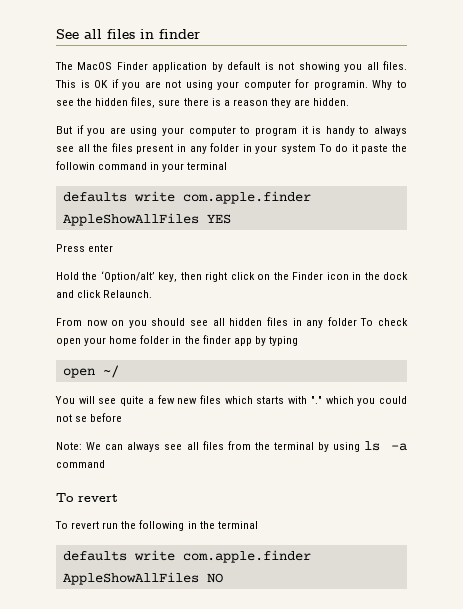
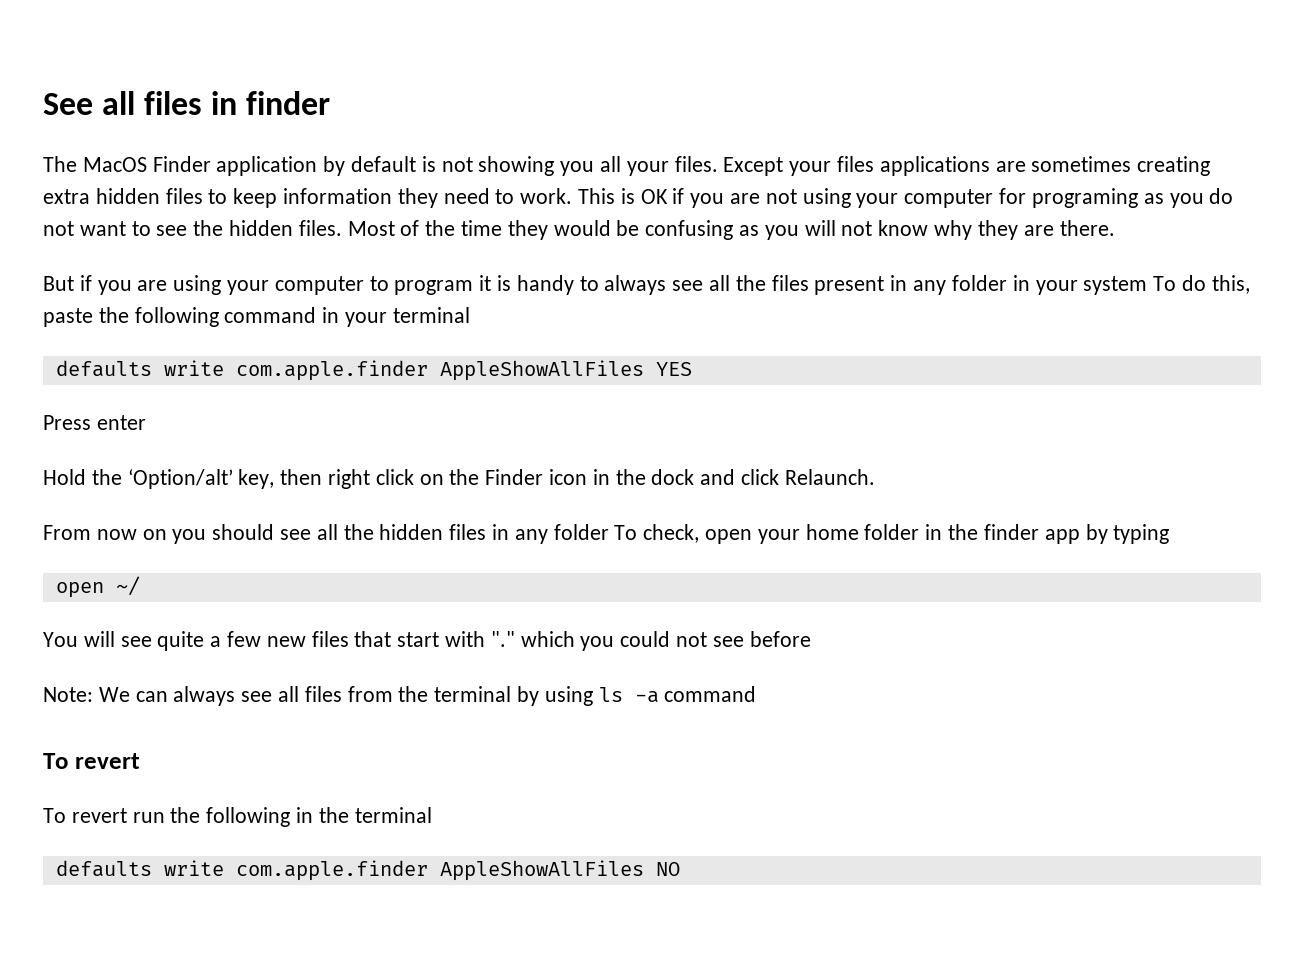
- The MacOS Finder application by default is not showing you all files.
+ The MacOS Finder application by default is not showing you all your files. Except your files applications are sometimes creating extra hidden files to keep information they need to work.
- This is OK if you are not using your computer for programin. Why to see the hidden files, sure there is a reason they are hidden.
+ This is OK if you are not using your computer for programing as you do not want to see the hidden files. Most of the time they would be confusing as you will not know why they are there.
- But if you are using your computer to program it is handy to always see all the files present in any folder in your system To do it paste the followin command in your terminal
+ But if you are using your computer to program it is handy to always see all the files present in any folder in your system To do this, paste the following command in your terminal
- From now on you should see all hidden files in any folder To check open your home folder in the finder app by typing
+ From now on you should see all the hidden files in any folder To check, open your home folder in the finder app by typing
- You will see quite a few new files which starts with "." which you could not se before
+ You will see quite a few new files that start with "." which you could not see before

